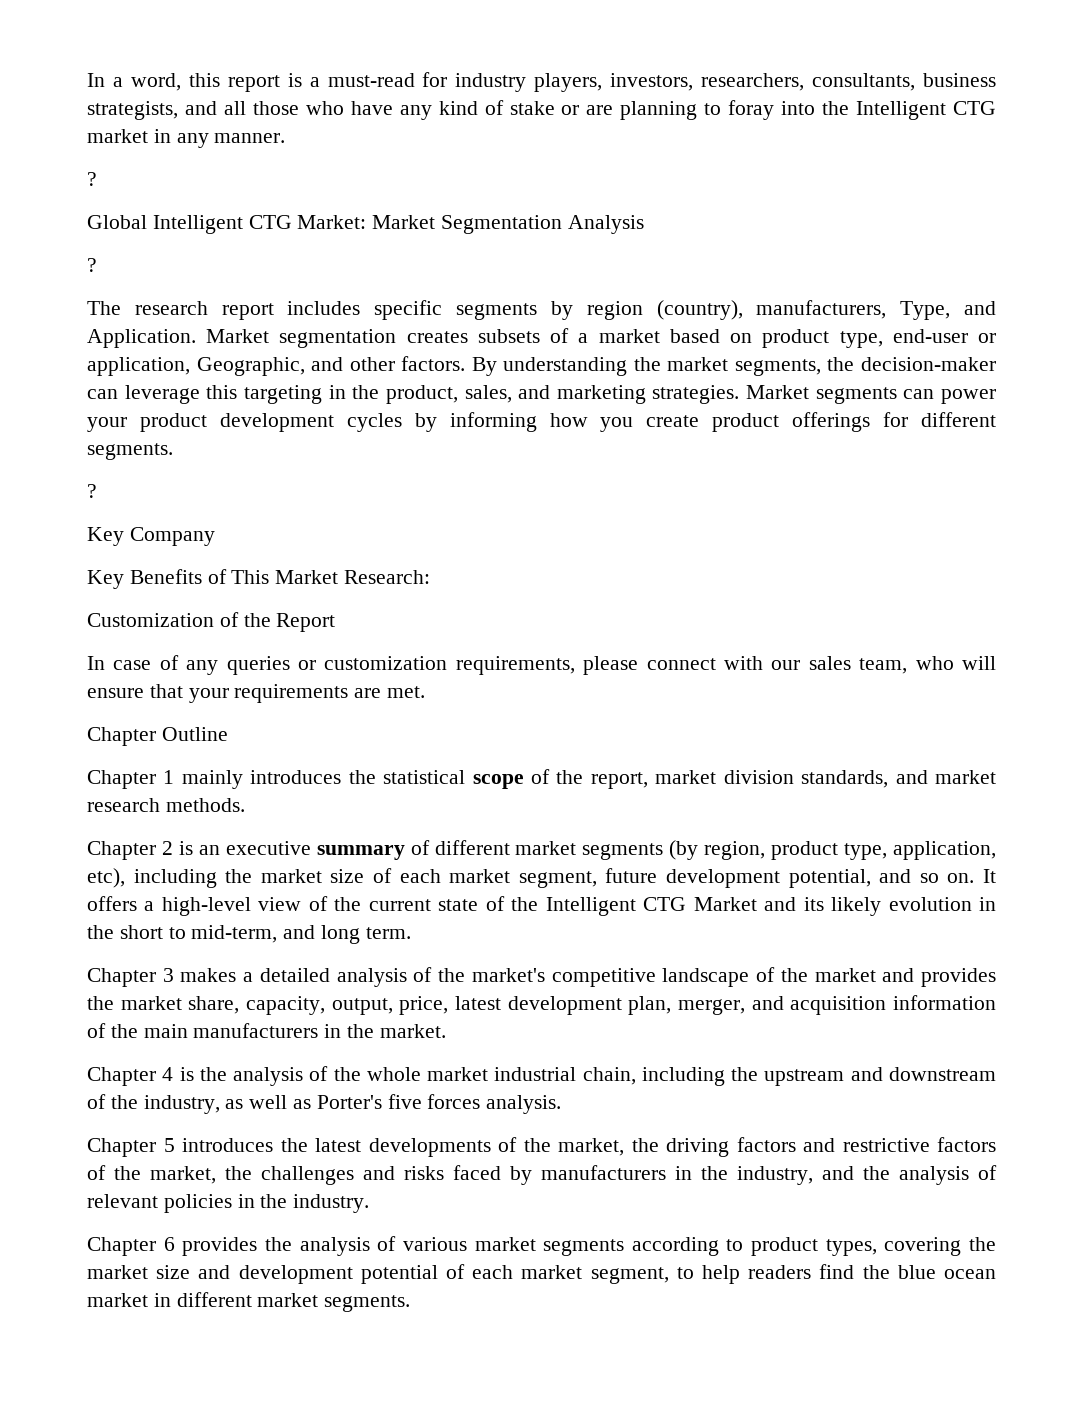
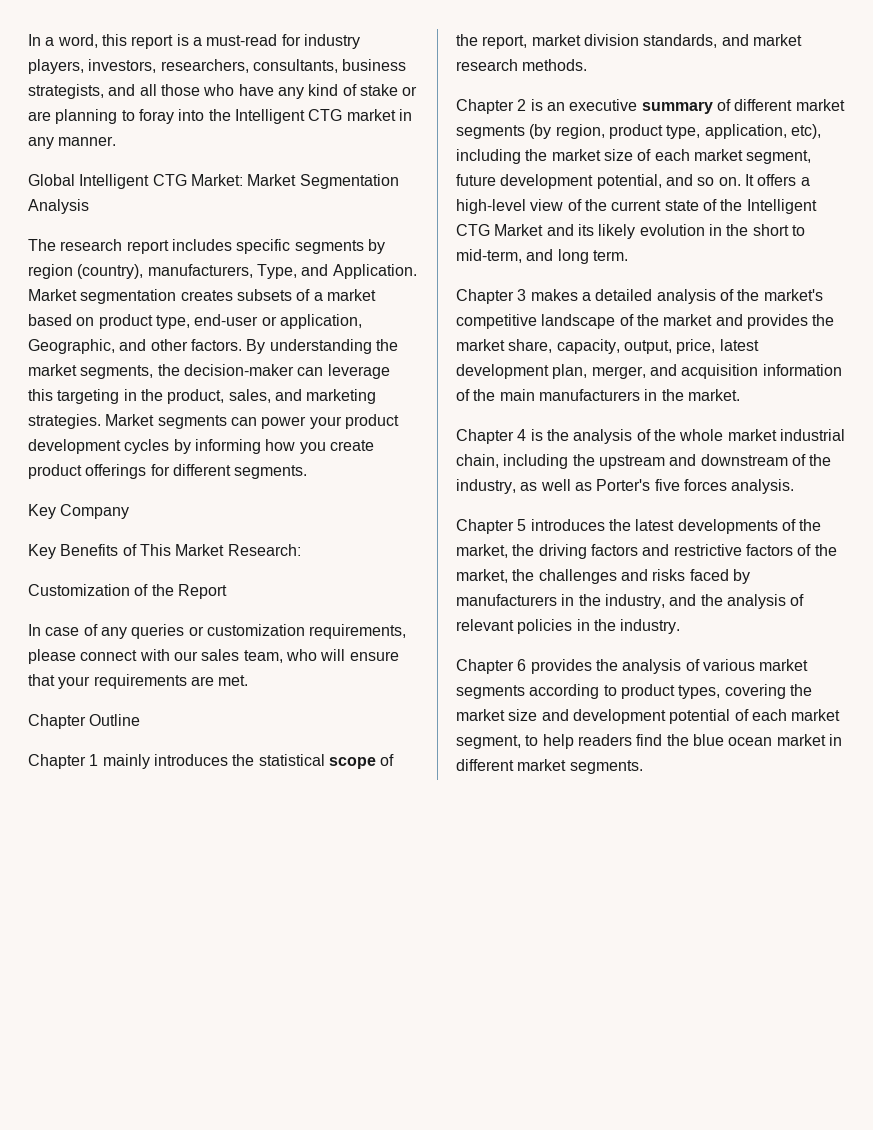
  In a word, this report is a must-read for industry players, investors, researchers, consultants, business strategists, and all those who have any kind of stake or are planning to foray into the Intelligent CTG market in any manner.
- ?
  Global Intelligent CTG Market: Market Segmentation Analysis
- ?
  Market segments can power your product development cycles by informing how you create product offerings for different segments.
- ?

